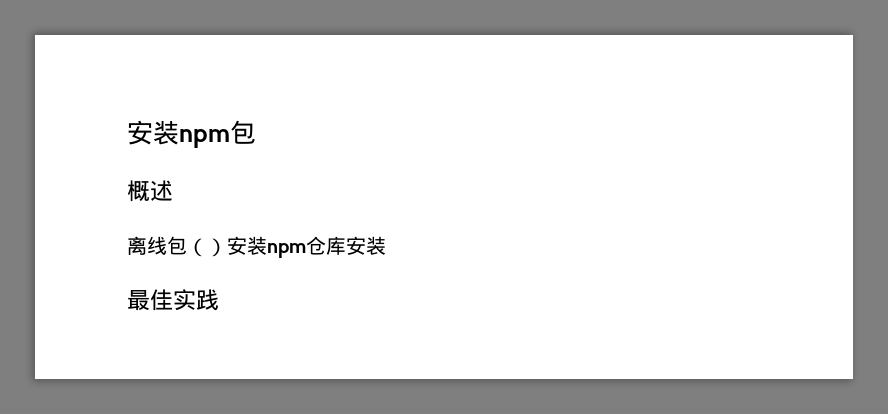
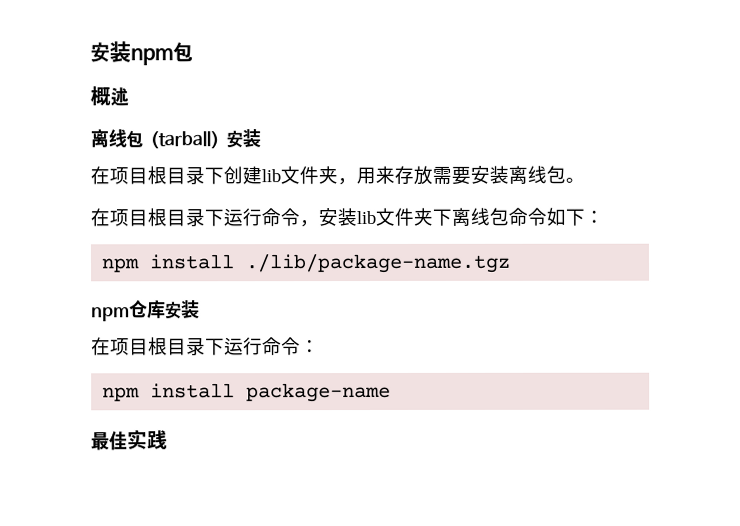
- 离线包（）安装npm仓库安装
+ 离线包（tarball）安装
+ 在项目根目录下创建lib文件夹，用来存放需要安装离线包。
+ 在项目根目录下运行命令，安装lib文件夹下离线包命令如下：
+ npm install ./lib/package-name.tgz
+ npm仓库安装
+ 在项目根目录下运行命令：
+ npm install package-name

